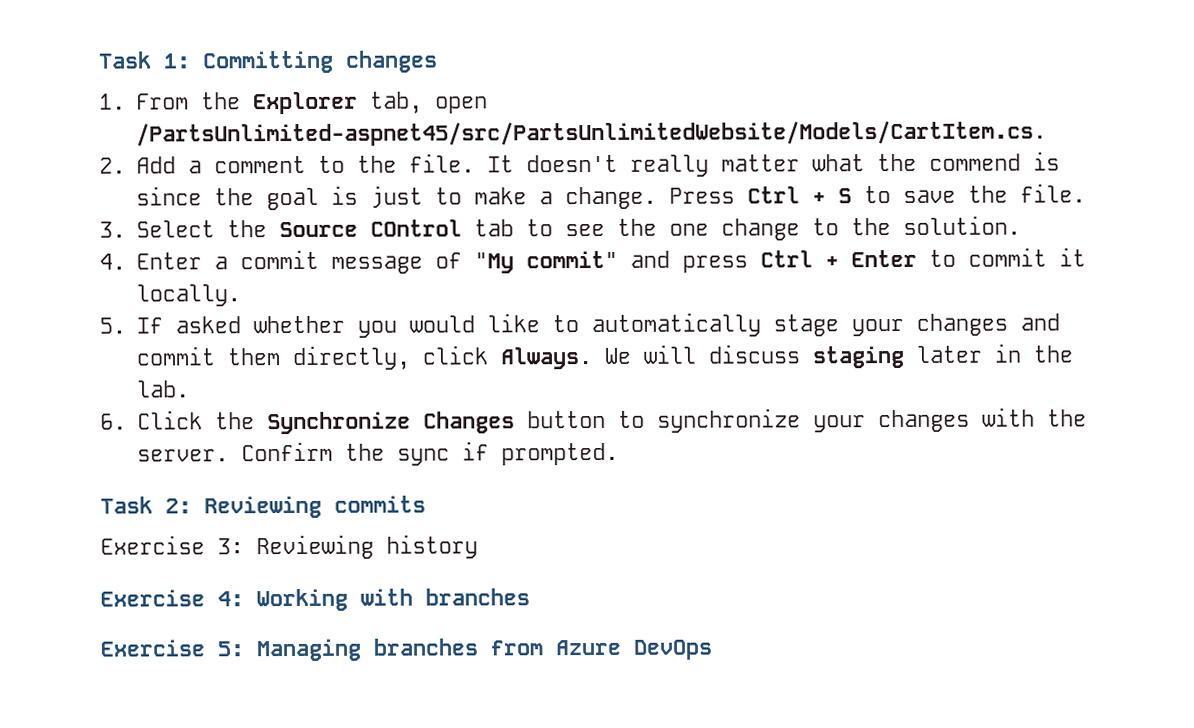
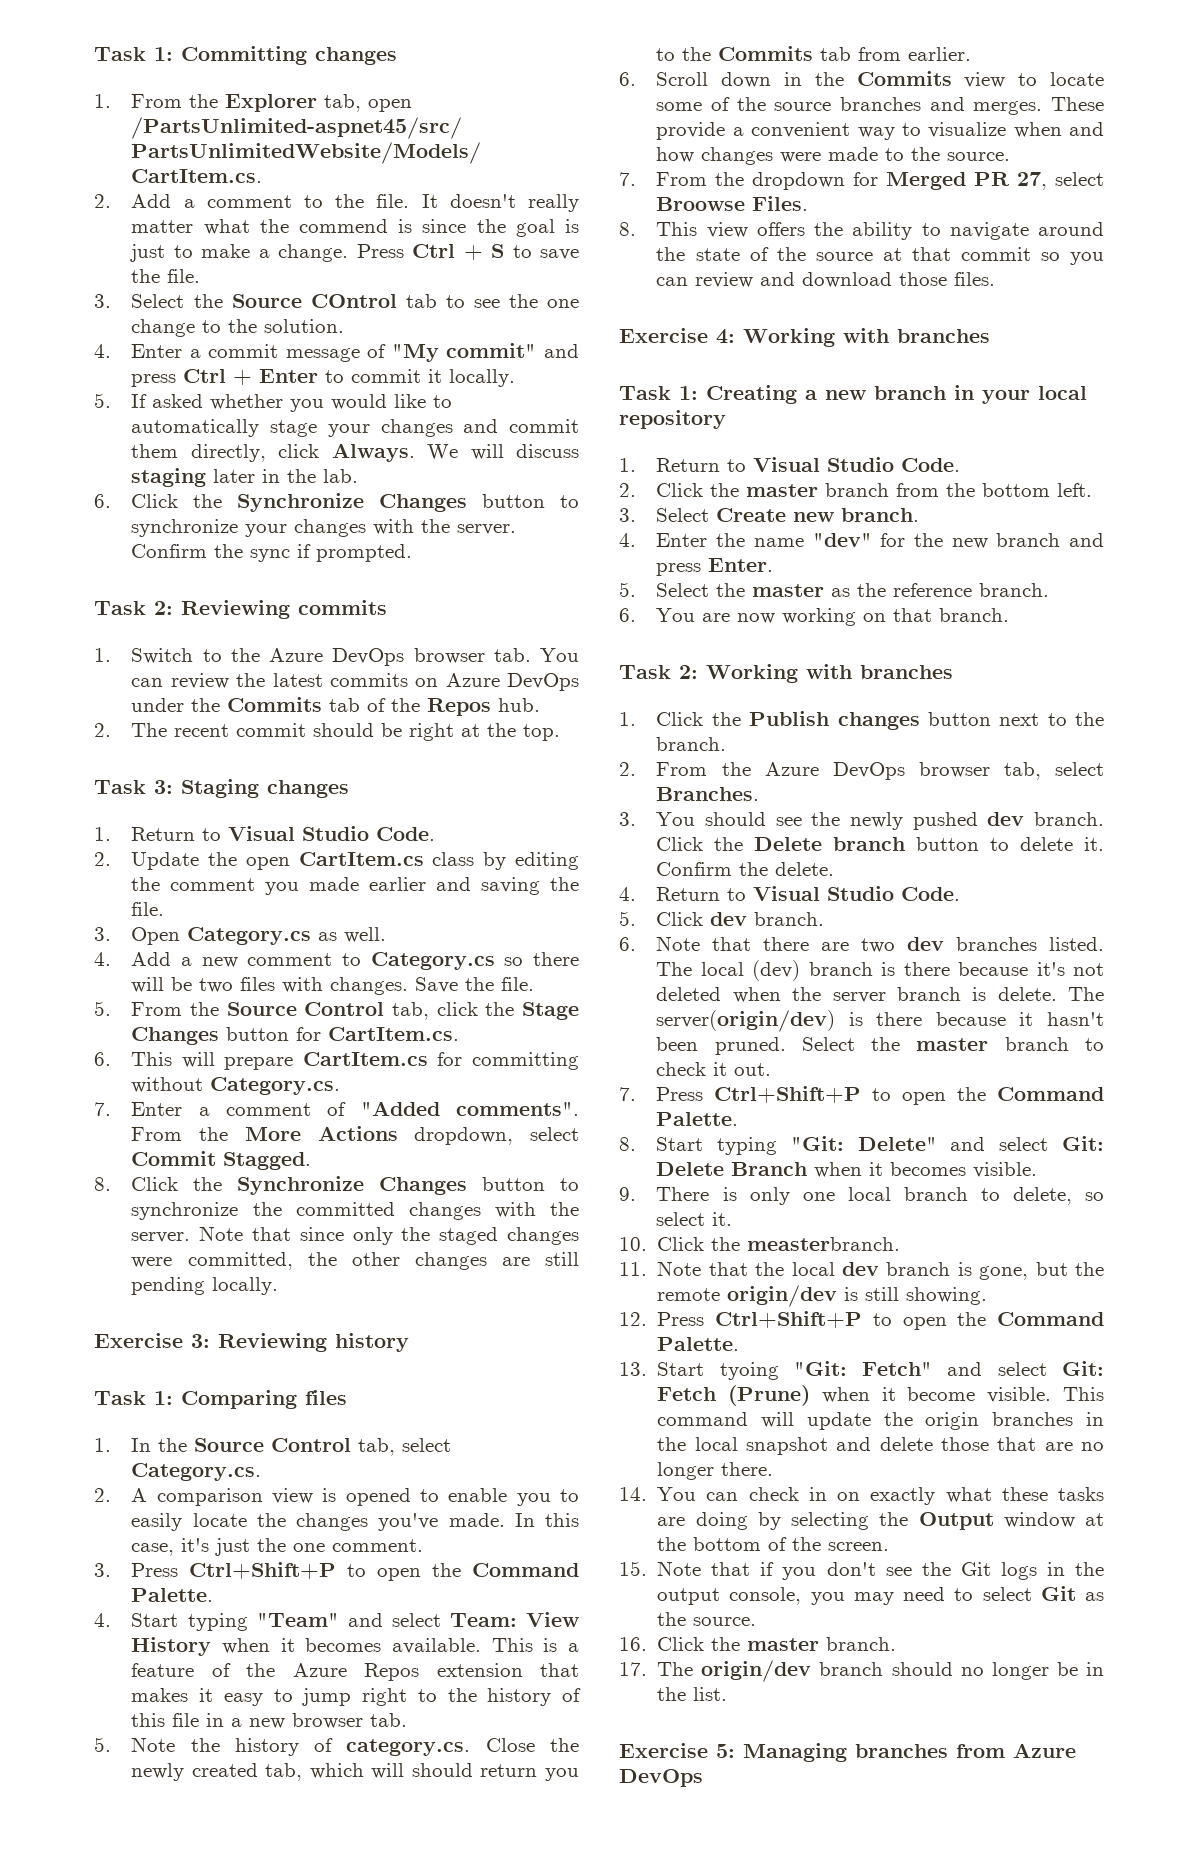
+ 1. Switch to the Azure DevOps browser tab. You can review the latest commits on Azure DevOps under the Commits tab of the Repos hub.
+ 2. The recent commit should be right at the top.
+ Task 3: Staging changes
+ 1. Return to Visual Studio Code.
+ 2. Update the open CartItem.cs class by editing the comment you made earlier and saving the file.
+ 3. Open Category.cs as well.
+ 4. Add a new comment to Category.cs so there will be two files with changes. Save the file.
+ 5. From the Source Control tab, click the Stage Changes button for CartItem.cs.
+ 6. This will prepare CartItem.cs for committing without Category.cs.
+ 7. Enter a comment of "Added comments". From the More Actions dropdown, select Commit Stagged.
+ 8. Click the Synchronize Changes button to synchronize the committed changes with the server. Note that since only the staged changes were committed, the other changes are still pending locally.
  Exercise 3: Reviewing history
+ Task 1: Comparing files
+ 1. In the Source Control tab, select Category.cs.
+ 2. A comparison view is opened to enable you to easily locate the changes you've made. In this case, it's just the one comment.
+ 3. Press Ctrl+Shift+P to open the Command Palette.
+ 4. Start typing "Team" and select Team: View History when it becomes available. This is a feature of the Azure Repos extension that makes it easy to jump right to the history of this file in a new browser tab.
+ 5. Note the history of category.cs. Close the newly created tab, which will should return you to the Commits tab from earlier.
+ 6. Scroll down in the Commits view to locate some of the source branches and merges. These provide a convenient way to visualize when and how changes were made to the source.
+ 7. From the dropdown for Merged PR 27, select Broowse Files.
+ 8. This view offers the ability to navigate around the state of the source at that commit so you can review and download those files.
+ Task 1: Creating a new branch in your local repository
+ 1. Return to Visual Studio Code.
+ 2. Click the master branch from the bottom left.
+ 3. Select Create new branch.
+ 4. Enter the name "dev" for the new branch and press Enter.
+ 5. Select the master as the reference branch.
+ 6. You are now working on that branch.
+ Task 2: Working with branches
+ 1. Click the Publish changes button next to the branch.
+ 2. From the Azure DevOps browser tab, select Branches.
+ 3. You should see the newly pushed dev branch. Click the Delete branch button to delete it. Confirm the delete.
+ 4. Return to Visual Studio Code.
+ 5. Click dev branch.
+ 6. Note that there are two dev branches listed. The local (dev) branch is there because it's not deleted when the server branch is delete. The server(origin/dev) is there because it hasn't been pruned. Select the master branch to check it out.
+ 7. Press Ctrl+Shift+P to open the Command Palette.
+ 8. Start typing "Git: Delete" and select Git: Delete Branch when it becomes visible.
+ 9. There is only one local branch to delete, so select it.
+ 10. Click the measterbranch.
+ 11. Note that the local dev branch is gone, but the remote origin/dev is still showing.
+ 12. Press Ctrl+Shift+P to open the Command Palette.
+ 13. Start tyoing "Git: Fetch" and select Git: Fetch (Prune) when it become visible. This command will update the origin branches in the local snapshot and delete those that are no longer there.
+ 14. You can check in on exactly what these tasks are doing by selecting the Output window at the bottom of the screen.
+ 15. Note that if you don't see the Git logs in the output console, you may need to select Git as the source.
+ 16. Click the master branch.
+ 17. The origin/dev branch should no longer be in the list.

